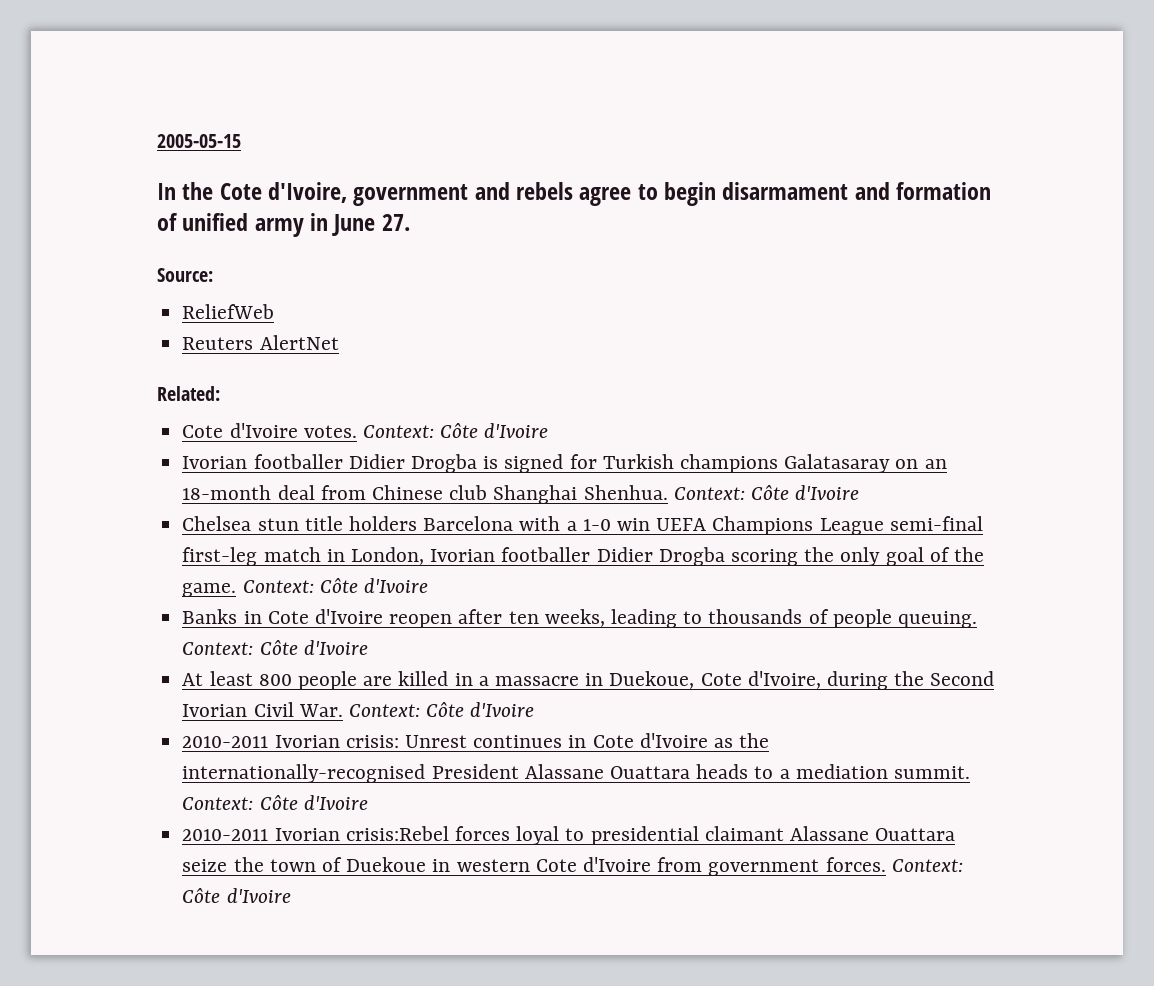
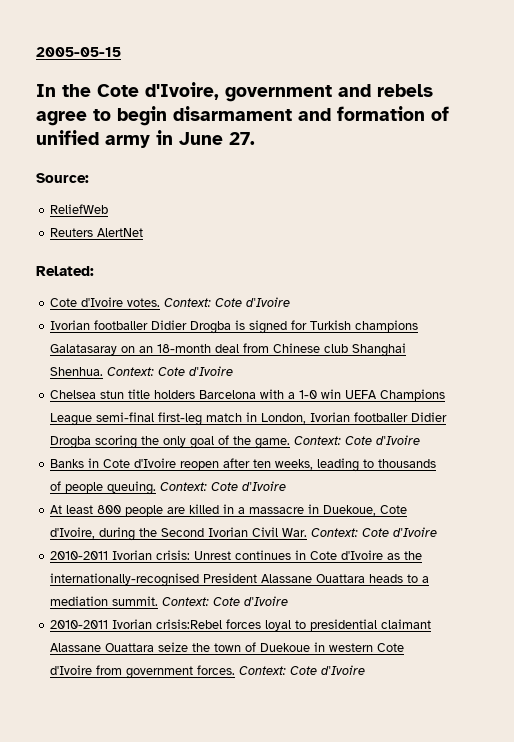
- Cote d'Ivoire votes. Context: Côte d'Ivoire
+ Cote d'Ivoire votes. Context: Cote d'Ivoire
- Ivorian footballer Didier Drogba is signed for Turkish champions Galatasaray on an 18-month deal from Chinese club Shanghai Shenhua. Context: Côte d'Ivoire
+ Ivorian footballer Didier Drogba is signed for Turkish champions Galatasaray on an 18-month deal from Chinese club Shanghai Shenhua. Context: Cote d'Ivoire
- Chelsea stun title holders Barcelona with a 1-0 win UEFA Champions League semi-final first-leg match in London, Ivorian footballer Didier Drogba scoring the only goal of the game. Context: Côte d'Ivoire
+ Chelsea stun title holders Barcelona with a 1-0 win UEFA Champions League semi-final first-leg match in London, Ivorian footballer Didier Drogba scoring the only goal of the game. Context: Cote d'Ivoire
- Banks in Cote d'Ivoire reopen after ten weeks, leading to thousands of people queuing. Context: Côte d'Ivoire
+ Banks in Cote d'Ivoire reopen after ten weeks, leading to thousands of people queuing. Context: Cote d'Ivoire
- At least 800 people are killed in a massacre in Duekoue, Cote d'Ivoire, during the Second Ivorian Civil War. Context: Côte d'Ivoire
+ At least 800 people are killed in a massacre in Duekoue, Cote d'Ivoire, during the Second Ivorian Civil War. Context: Cote d'Ivoire
- 2010-2011 Ivorian crisis: Unrest continues in Cote d'Ivoire as the internationally-recognised President Alassane Ouattara heads to a mediation summit. Context: Côte d'Ivoire
+ 2010-2011 Ivorian crisis: Unrest continues in Cote d'Ivoire as the internationally-recognised President Alassane Ouattara heads to a mediation summit. Context: Cote d'Ivoire
- 2010-2011 Ivorian crisis:Rebel forces loyal to presidential claimant Alassane Ouattara seize the town of Duekoue in western Cote d'Ivoire from government forces. Context: Côte d'Ivoire
+ 2010-2011 Ivorian crisis:Rebel forces loyal to presidential claimant Alassane Ouattara seize the town of Duekoue in western Cote d'Ivoire from government forces. Context: Cote d'Ivoire

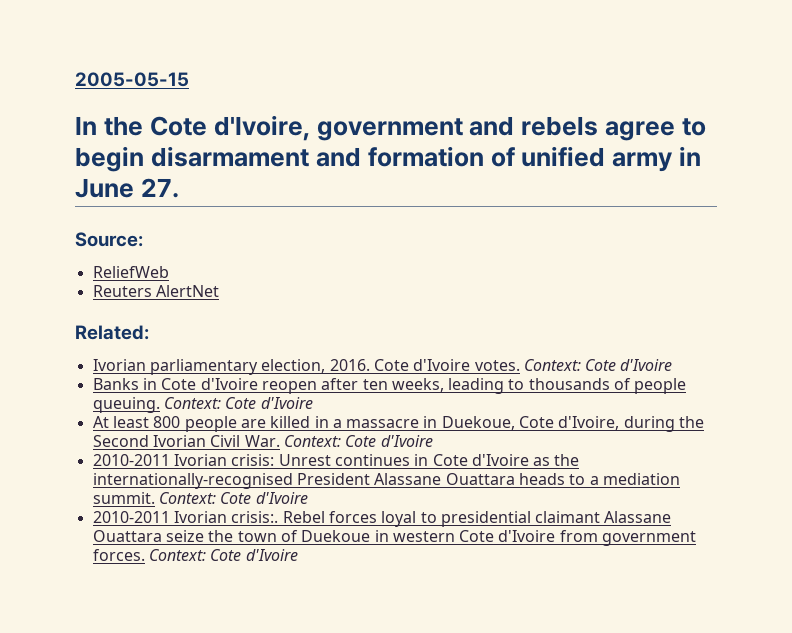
+ Ivorian parliamentary election, 2016.
- Ivorian footballer Didier Drogba is signed for Turkish champions Galatasaray on an 18-month deal from Chinese club Shanghai Shenhua. Context: Cote d'Ivoire
- Chelsea stun title holders Barcelona with a 1-0 win UEFA Champions League semi-final first-leg match in London, Ivorian footballer Didier Drogba scoring the only goal of the game. Context: Cote d'Ivoire
- 2010-2011 Ivorian crisis:Rebel forces loyal to presidential claimant Alassane Ouattara seize the town of Duekoue in western Cote d'Ivoire from government forces.
+ 2010-2011 Ivorian crisis:. Rebel forces loyal to presidential claimant Alassane Ouattara seize the town of Duekoue in western Cote d'Ivoire from government forces.

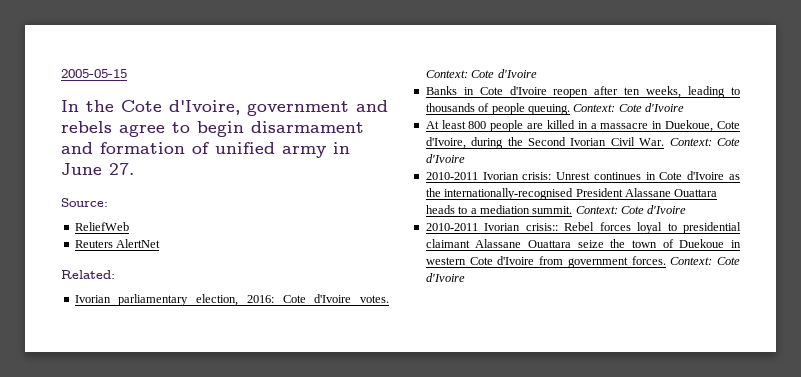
- Ivorian parliamentary election, 2016. Cote d'Ivoire votes.
+ Ivorian parliamentary election, 2016: Cote d'Ivoire votes.
- 2010-2011 Ivorian crisis:. Rebel forces loyal to presidential claimant Alassane Ouattara seize the town of Duekoue in western Cote d'Ivoire from government forces.
+ 2010-2011 Ivorian crisis:: Rebel forces loyal to presidential claimant Alassane Ouattara seize the town of Duekoue in western Cote d'Ivoire from government forces.

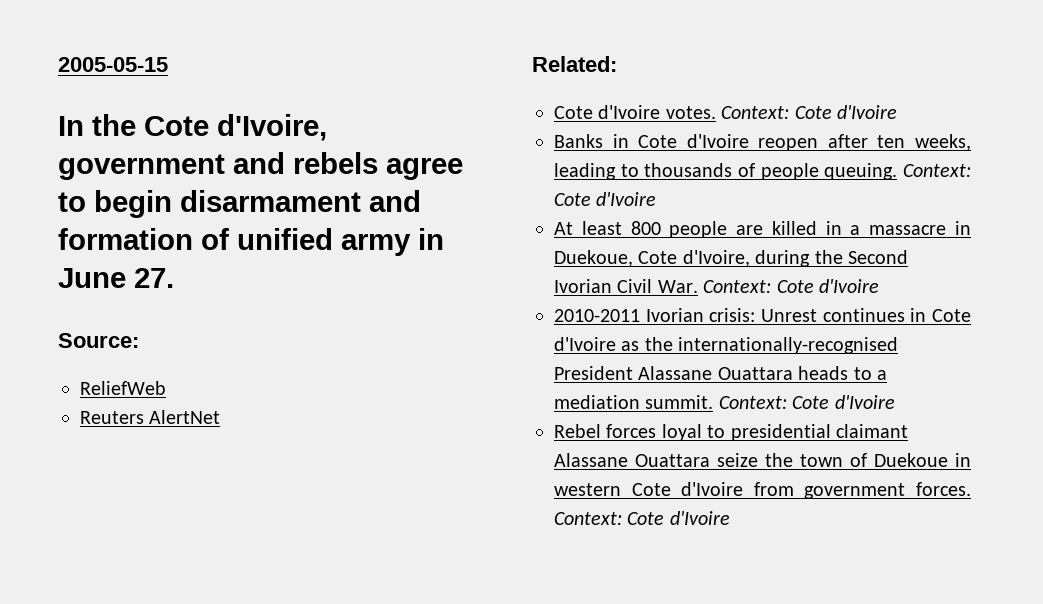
- Ivorian parliamentary election, 2016: Cote d'Ivoire votes.
+ Cote d'Ivoire votes.
- 2010-2011 Ivorian crisis:: Rebel forces loyal to presidential claimant Alassane Ouattara seize the town of Duekoue in western Cote d'Ivoire from government forces.
+ Rebel forces loyal to presidential claimant Alassane Ouattara seize the town of Duekoue in western Cote d'Ivoire from government forces.

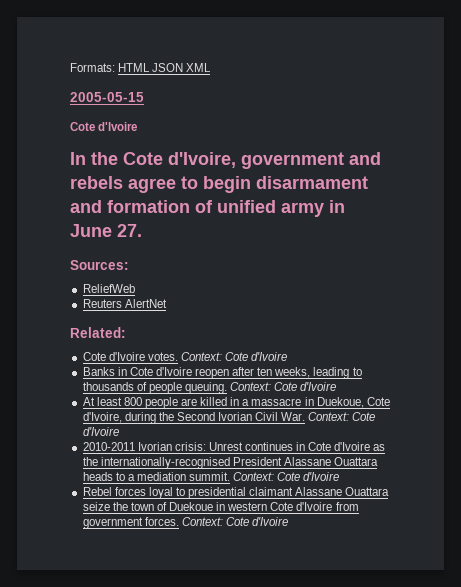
+ Formats: HTML JSON XML
  2005-05-15
+ Cote d'Ivoire
- Source:
+ Sources:

